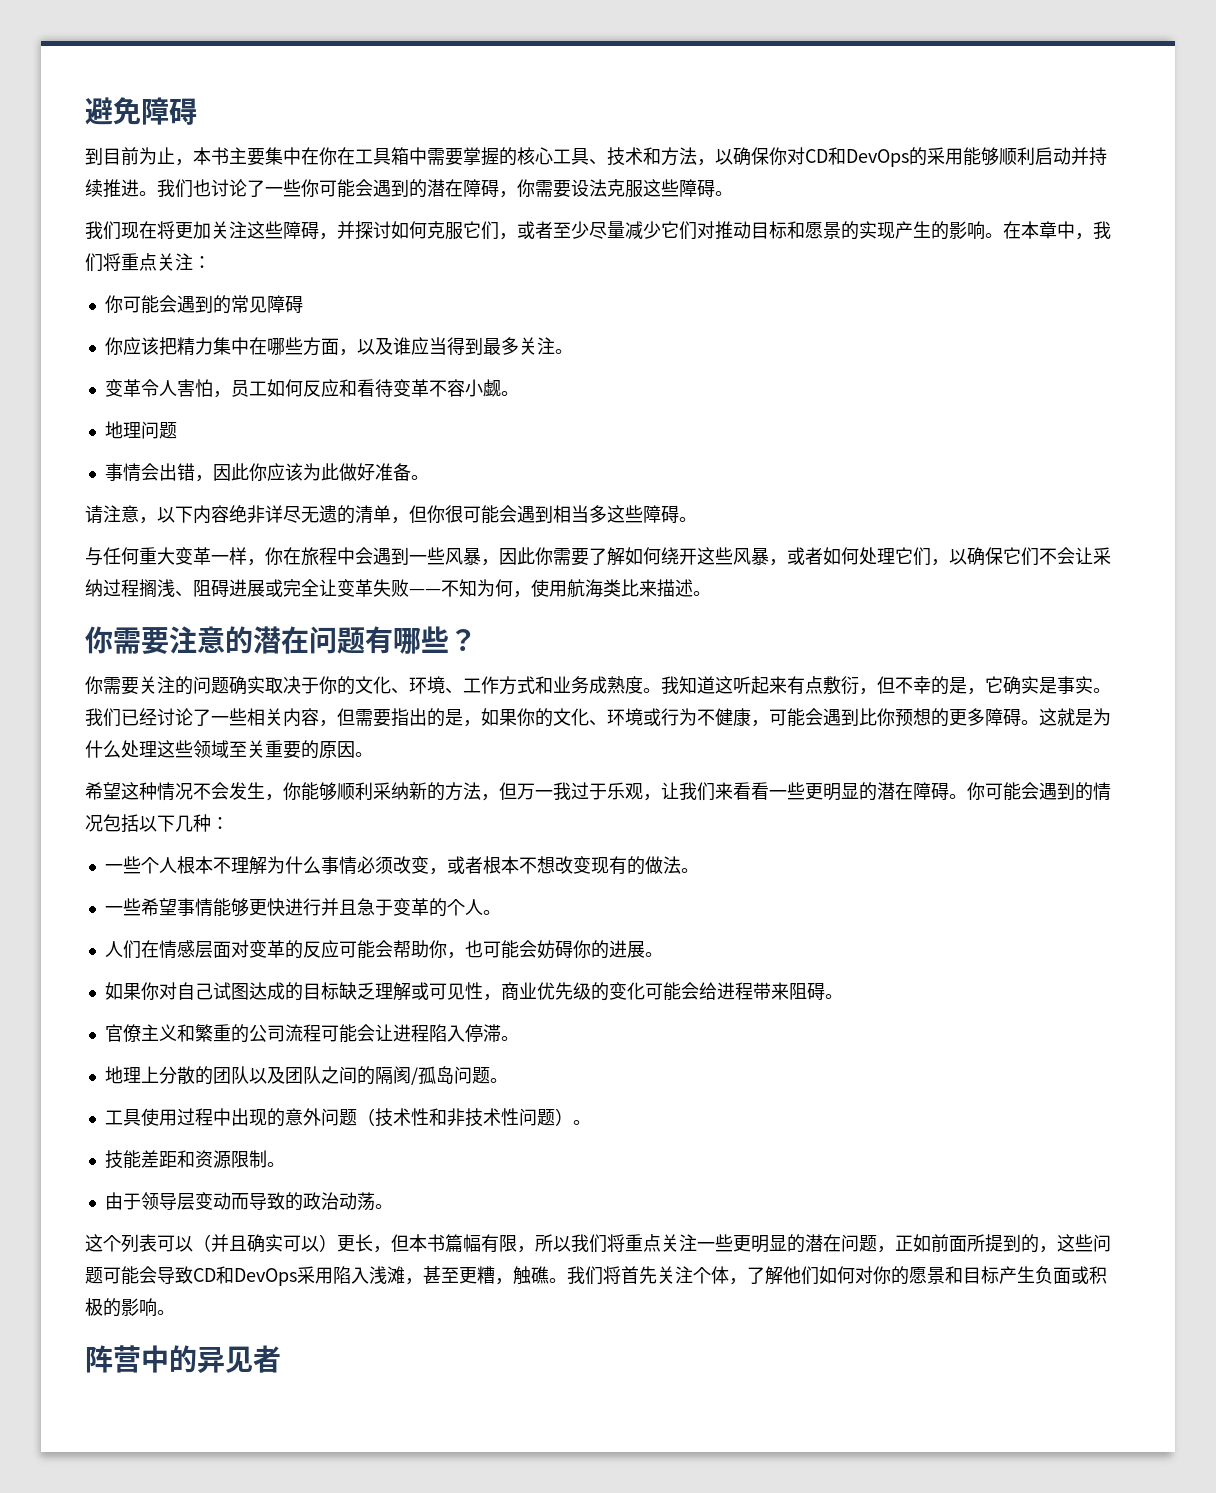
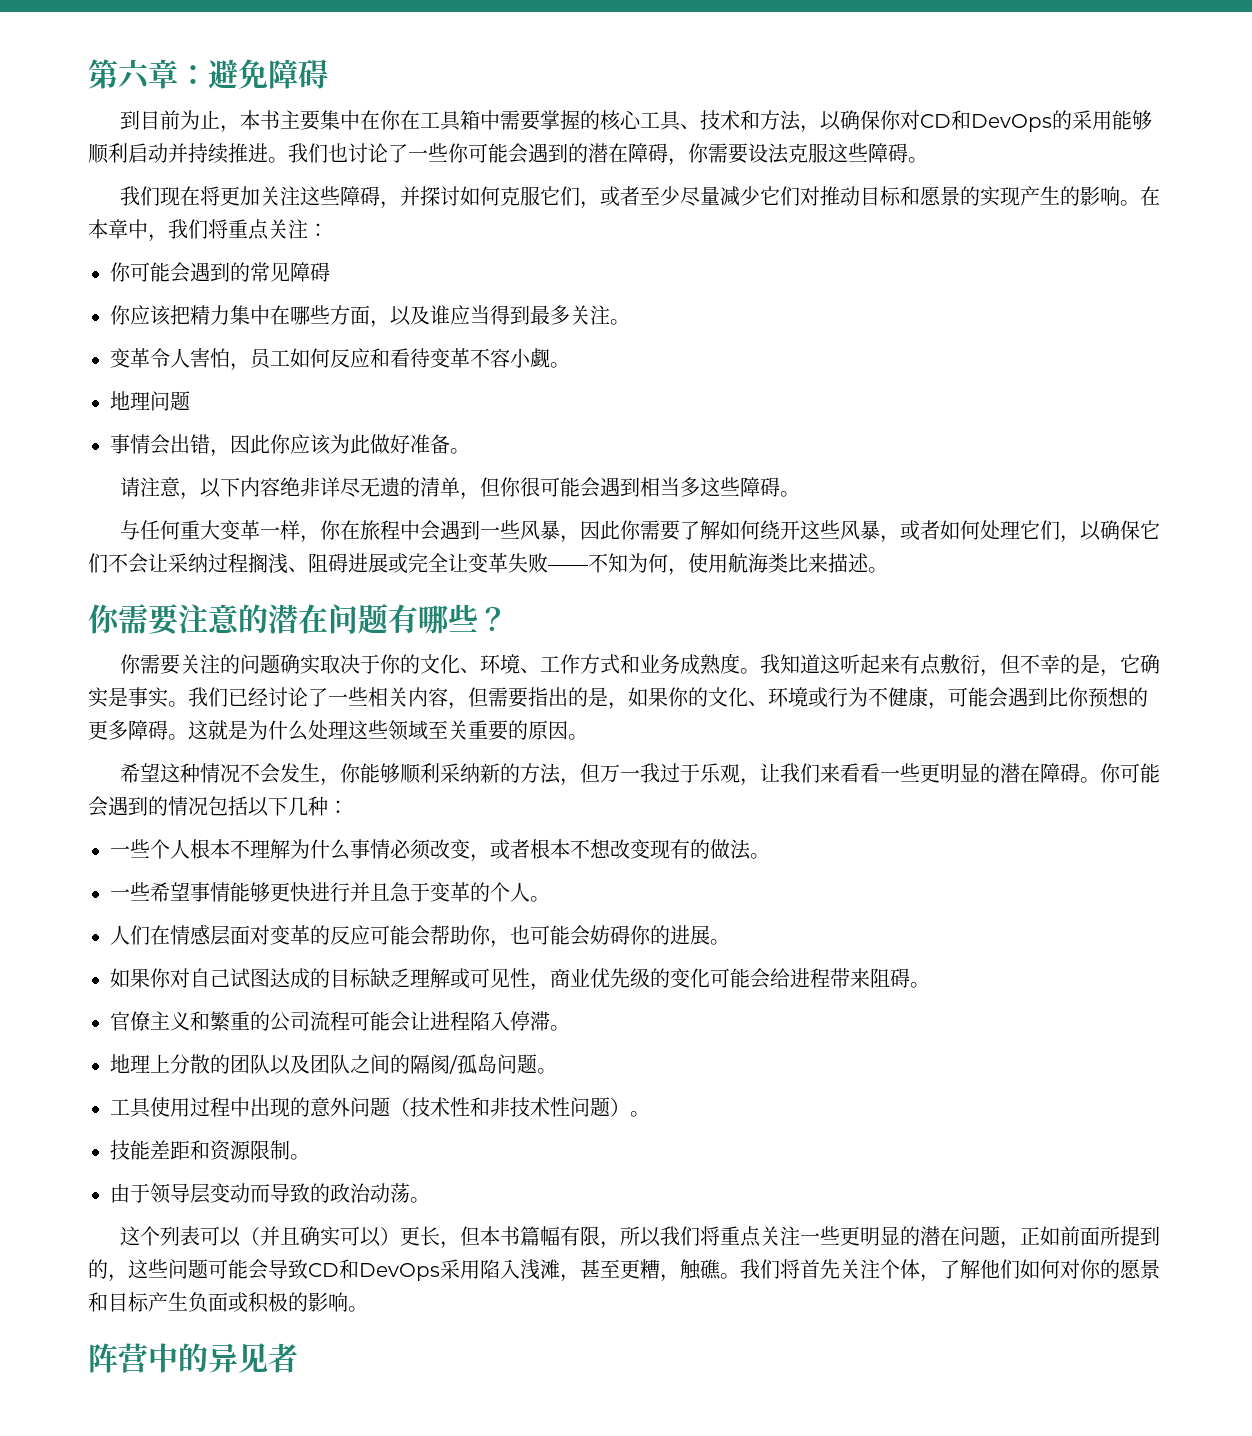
- 避免障碍
+ 第六章：避免障碍

